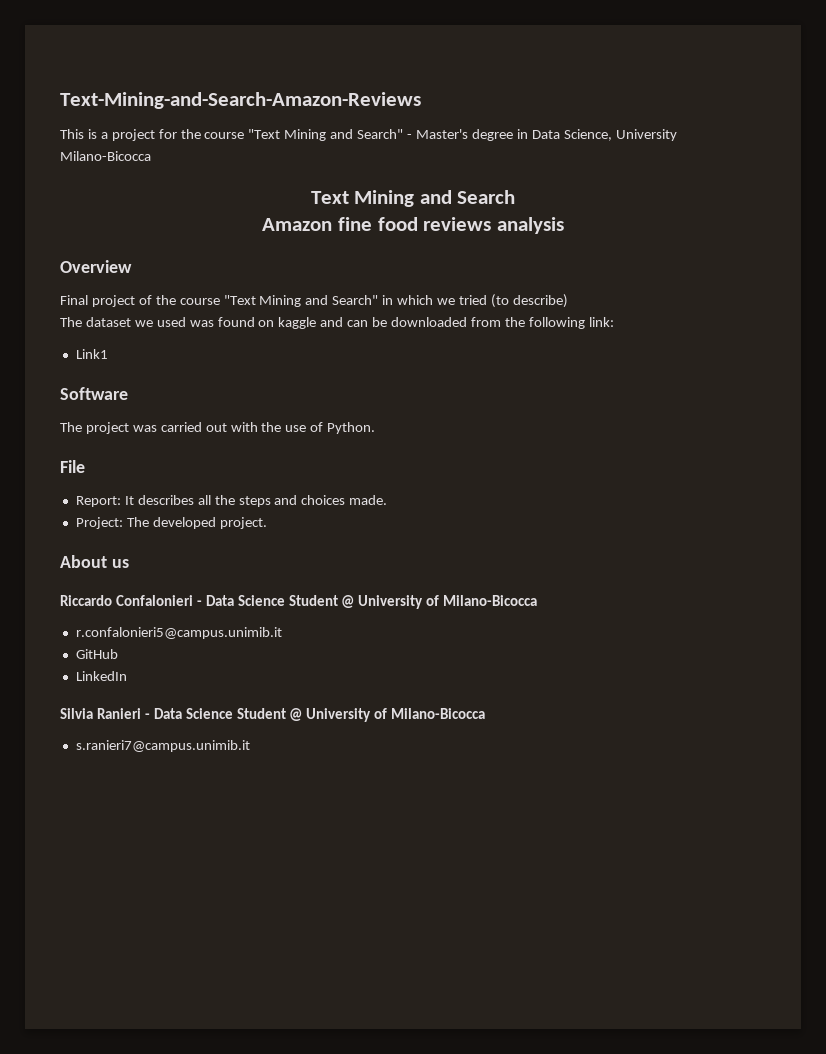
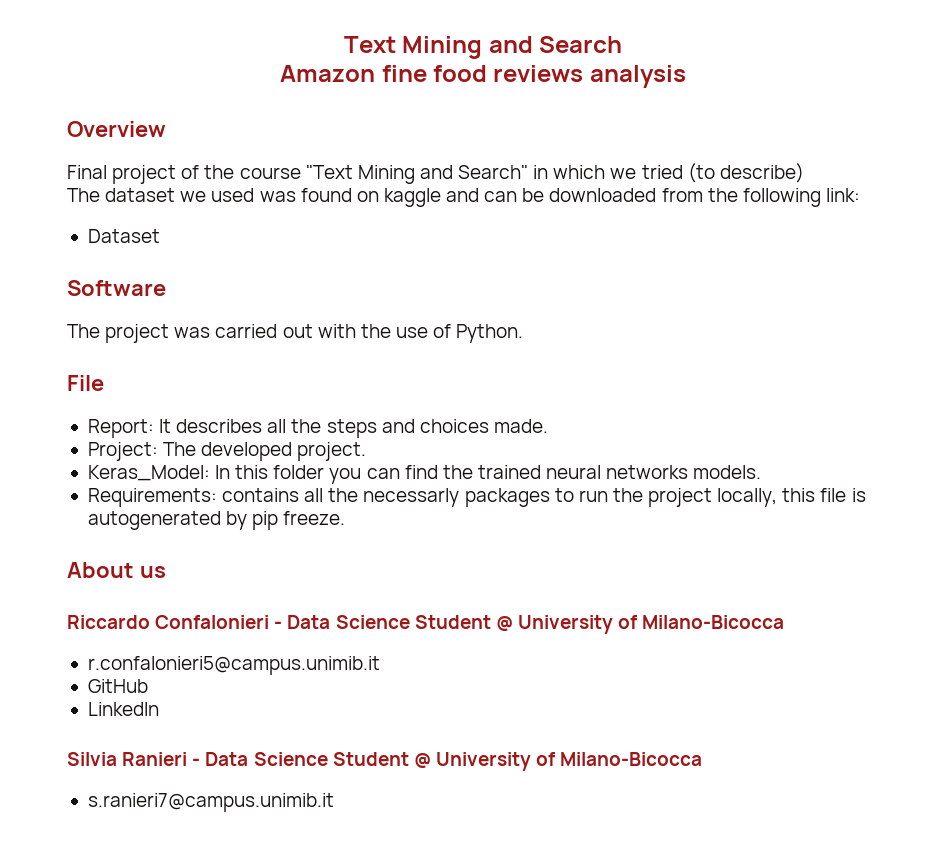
- Text-Mining-and-Search-Amazon-Reviews
- This is a project for the course "Text Mining and Search" - Master's degree in Data Science, University Milano-Bicocca
- Link1
+ Dataset
+ Keras_Model: In this folder you can find the trained neural networks models.
+ Requirements: contains all the necessarly packages to run the project locally, this file is autogenerated by pip freeze.

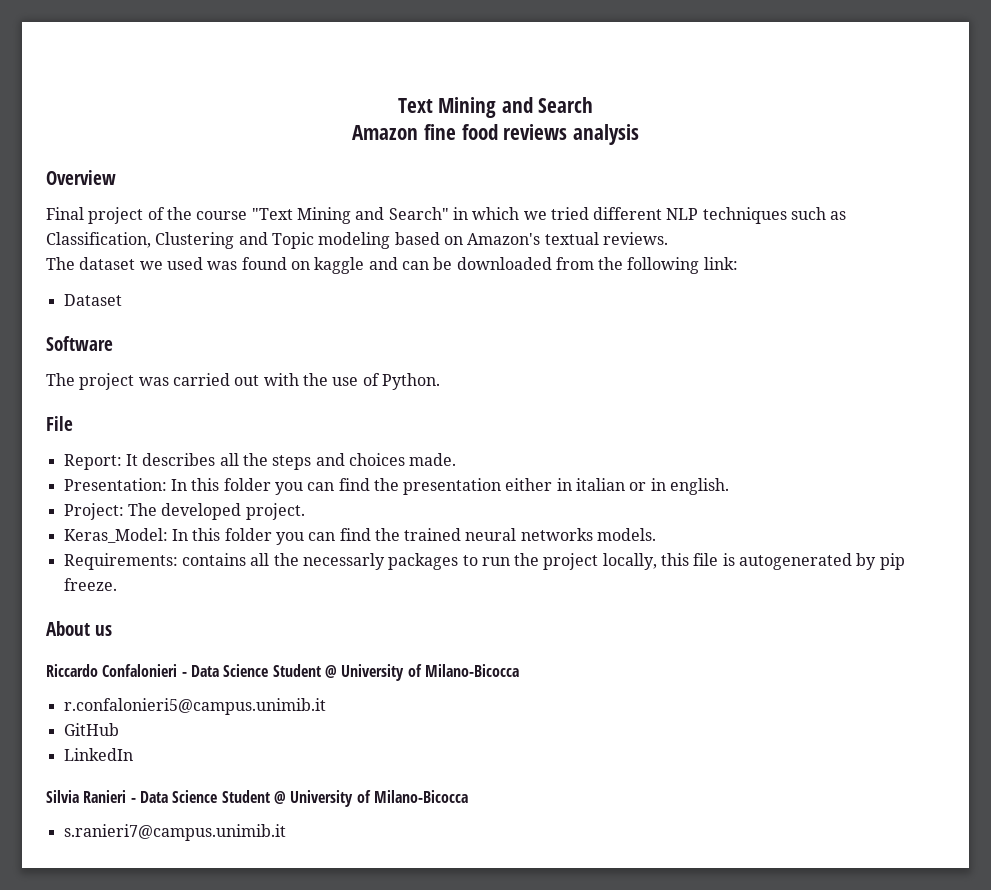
- Final project of the course "Text Mining and Search" in which we tried (to describe)
+ Final project of the course "Text Mining and Search" in which we tried different NLP techniques such as Classification, Clustering and Topic modeling based on Amazon's textual reviews.
+ Presentation: In this folder you can find the presentation either in italian or in english.

